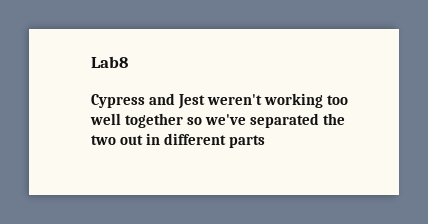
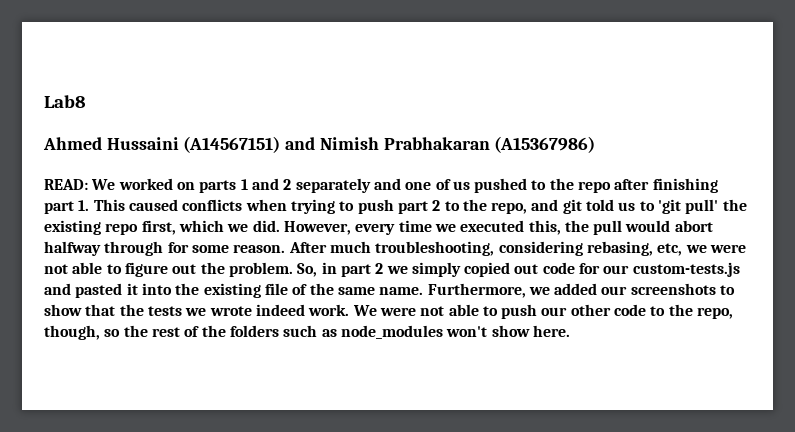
- Cypress and Jest weren't working too well together so we've separated the two out in different parts
+ Ahmed Hussaini (A14567151) and Nimish Prabhakaran (A15367986)
+ READ: We worked on parts 1 and 2 separately and one of us pushed to the repo after finishing part 1. This caused conflicts when trying to push part 2 to the repo, and git told us to 'git pull' the existing repo first, which we did. However, every time we executed this, the pull would abort halfway through for some reason. After much troubleshooting, considering rebasing, etc, we were not able to figure out the problem. So, in part 2 we simply copied out code for our custom-tests.js and pasted it into the existing file of the same name. Furthermore, we added our screenshots to show that the tests we wrote indeed work. We were not able to push our other code to the repo, though, so the rest of the folders such as node_modules won't show here.

